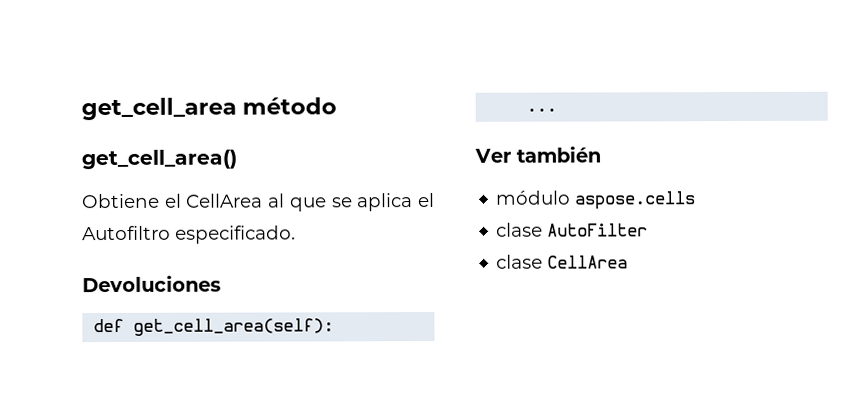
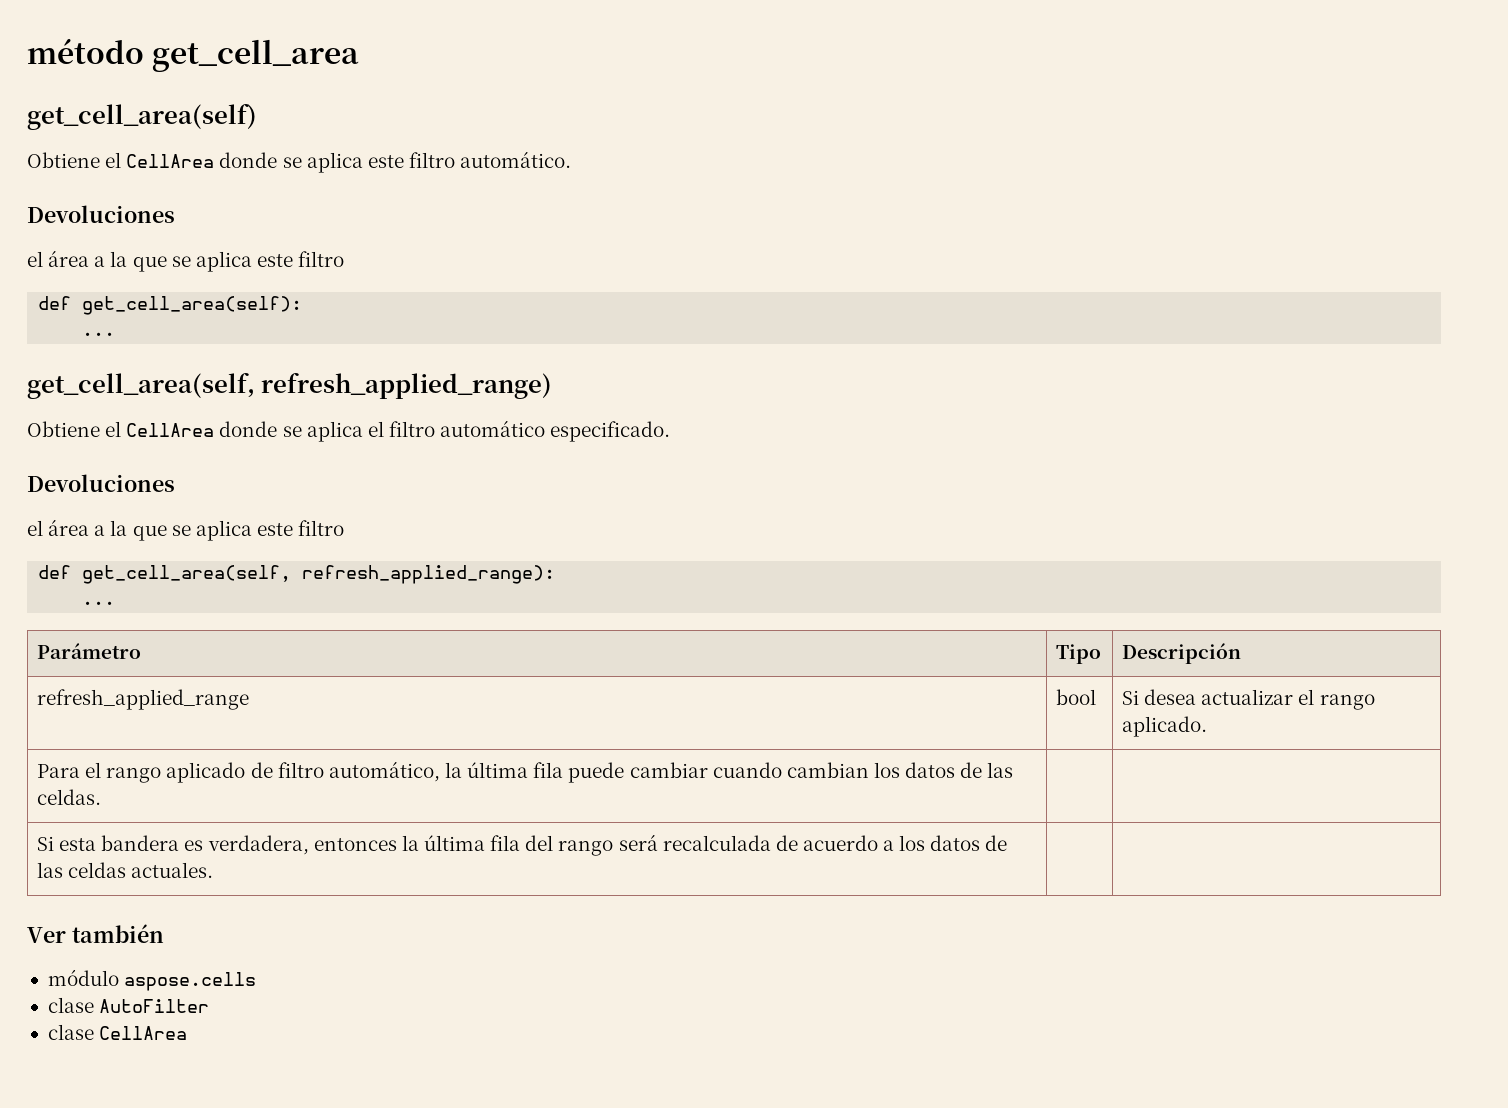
- get_cell_area método
- get_cell_area()
- Obtiene el CellArea al que se aplica el Autofiltro especificado.
+ método get_cell_area
+ get_cell_area(self)
+ Obtiene el CellArea donde se aplica este filtro automático.
  Devoluciones
+ el área a la que se aplica este filtro
  def get_cell_area(self):
  ...
+ get_cell_area(self, refresh_applied_range)
+ Obtiene el CellArea donde se aplica el filtro automático especificado.
+ Devoluciones
+ el área a la que se aplica este filtro
+ def get_cell_area(self, refresh_applied_range):
+ ...
+ Parámetro | Tipo | Descripción
+ refresh_applied_range | bool | Si desea actualizar el rango aplicado.
+ Para el rango aplicado de filtro automático, la última fila puede cambiar cuando cambian los datos de las celdas. | |
+ Si esta bandera es verdadera, entonces la última fila del rango será recalculada de acuerdo a los datos de las celdas actuales. | |

